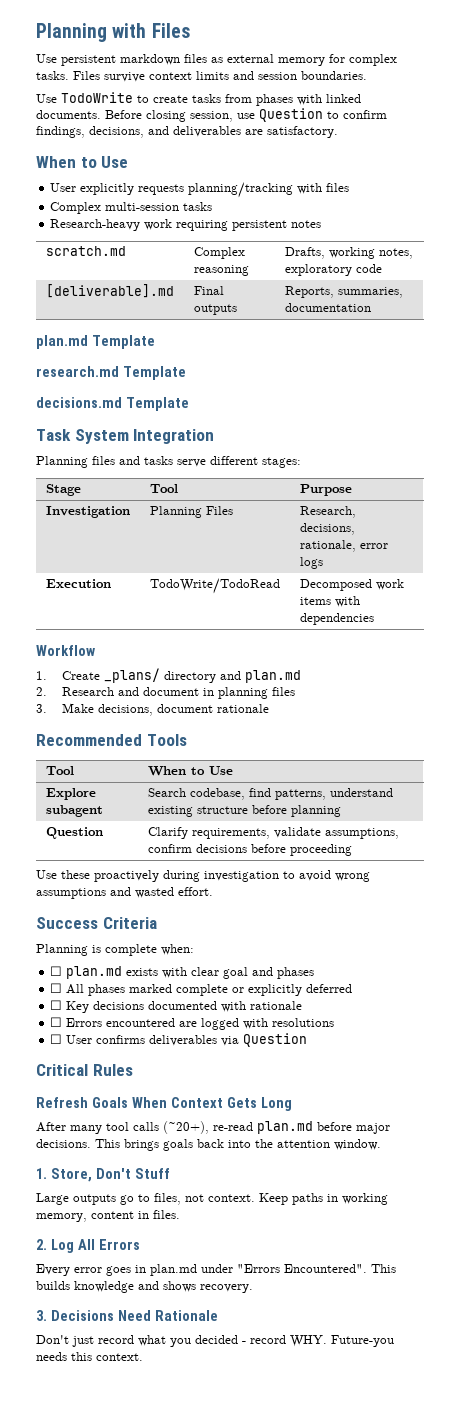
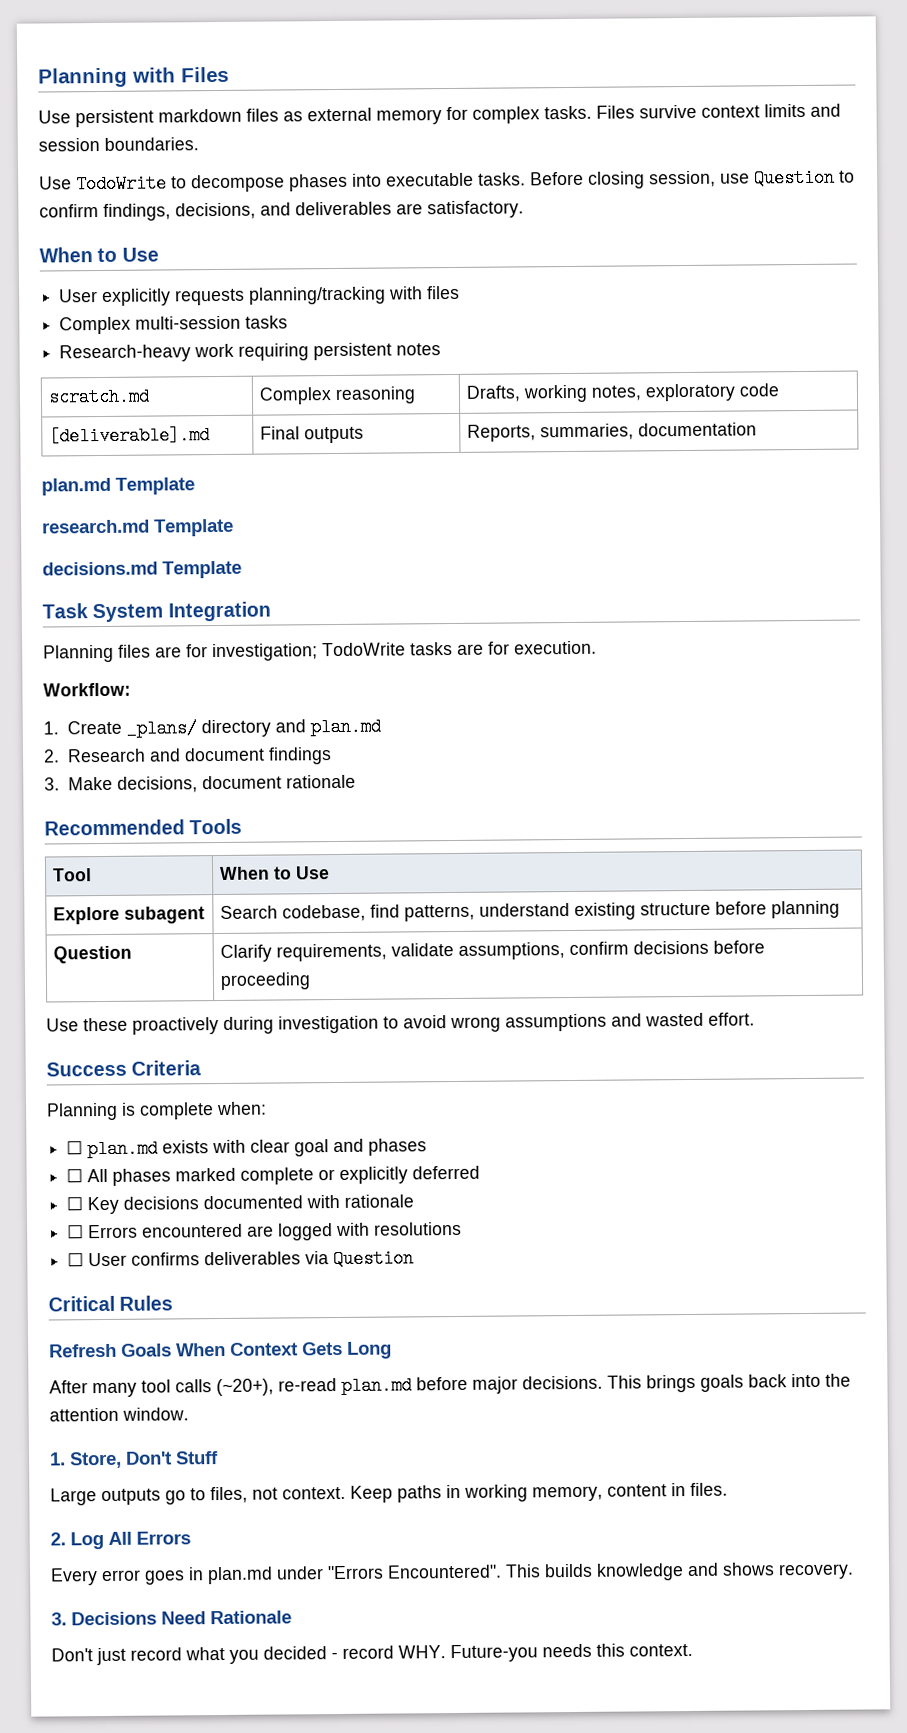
- Use TodoWrite to create tasks from phases with linked documents.
+ Use TodoWrite to decompose phases into executable tasks.
- Planning files and tasks serve different stages:
- Stage | Tool | Purpose
- Investigation | Planning Files | Research, decisions, rationale, error logs
- Execution | TodoWrite/TodoRead | Decomposed work items with dependencies
- Workflow
+ Planning files are for investigation; TodoWrite tasks are for execution.
+ Workflow:
- 2. Research and document in planning files
+ 2. Research and document findings

